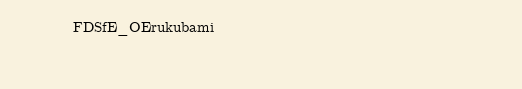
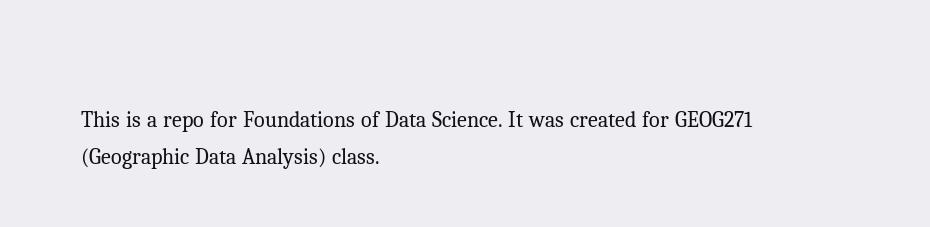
- FDSfE_OErukubami
+ This is a repo for Foundations of Data Science. It was created for GEOG271 (Geographic Data Analysis) class.

